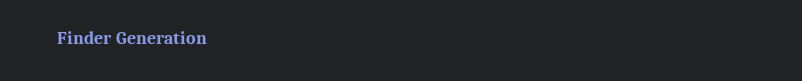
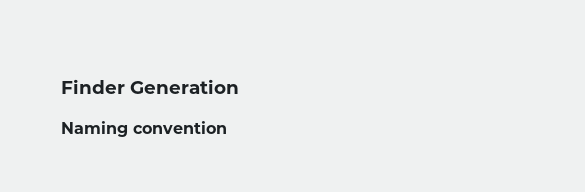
+ Naming convention

